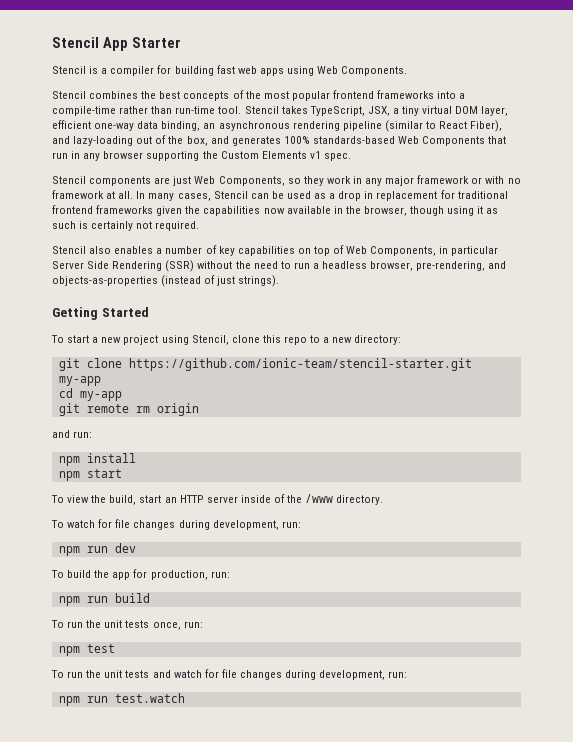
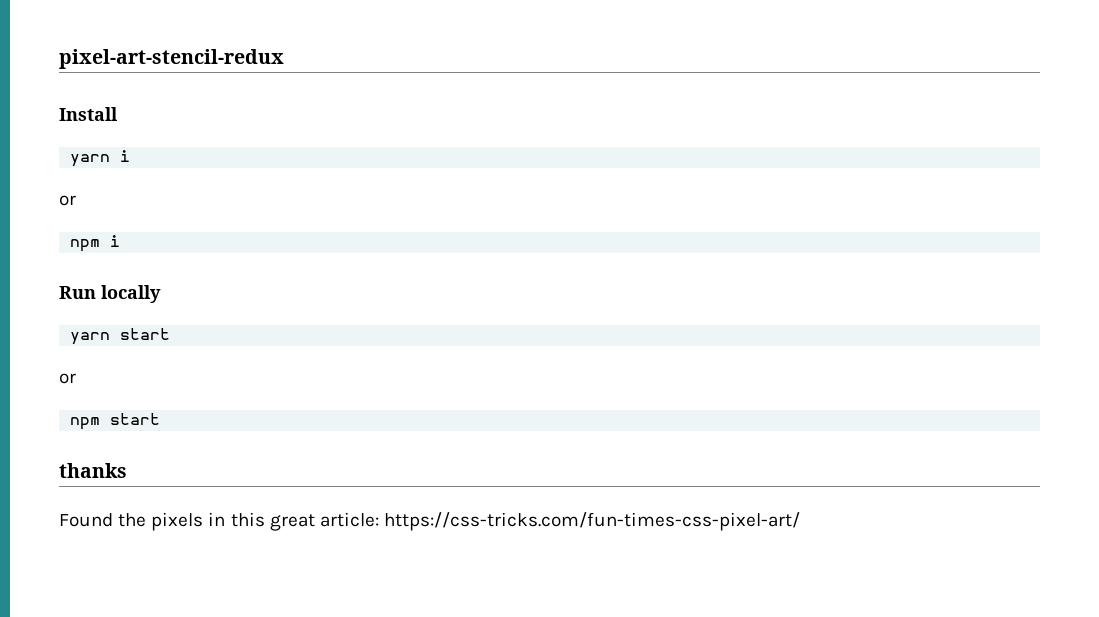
- Stencil App Starter
- Stencil is a compiler for building fast web apps using Web Components.
- Stencil combines the best concepts of the most popular frontend frameworks into a compile-time rather than run-time tool. Stencil takes TypeScript, JSX, a tiny virtual DOM layer, efficient one-way data binding, an asynchronous rendering pipeline (similar to React Fiber), and lazy-loading out of the box, and generates 100% standards-based Web Components that run in any browser supporting the Custom Elements v1 spec.
- Stencil components are just Web Components, so they work in any major framework or with no framework at all. In many cases, Stencil can be used as a drop in replacement for traditional frontend frameworks given the capabilities now available in the browser, though using it as such is certainly not required.
- Stencil also enables a number of key capabilities on top of Web Components, in particular Server Side Rendering (SSR) without the need to run a headless browser, pre-rendering, and objects-as-properties (instead of just strings).
- Getting Started
- To start a new project using Stencil, clone this repo to a new directory:
- git clone https://github.com/ionic-team/stencil-starter.git my-app
- cd my-app
- git remote rm origin
- and run:
- npm install
+ pixel-art-stencil-redux
+ Install
+ yarn i
+ or
+ npm i
+ Run locally
+ yarn start
+ or
  npm start
- To view the build, start an HTTP server inside of the /www directory.
- To watch for file changes during development, run:
- npm run dev
- To build the app for production, run:
- npm run build
- To run the unit tests once, run:
- npm test
- To run the unit tests and watch for file changes during development, run:
- npm run test.watch
+ thanks
+ Found the pixels in this great article: https://css-tricks.com/fun-times-css-pixel-art/

